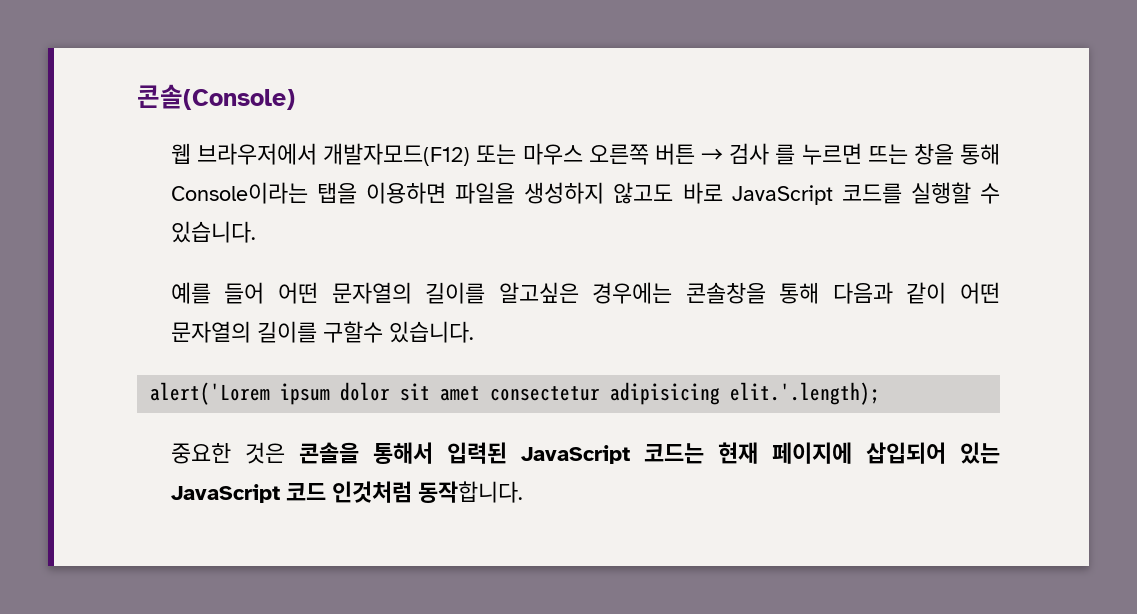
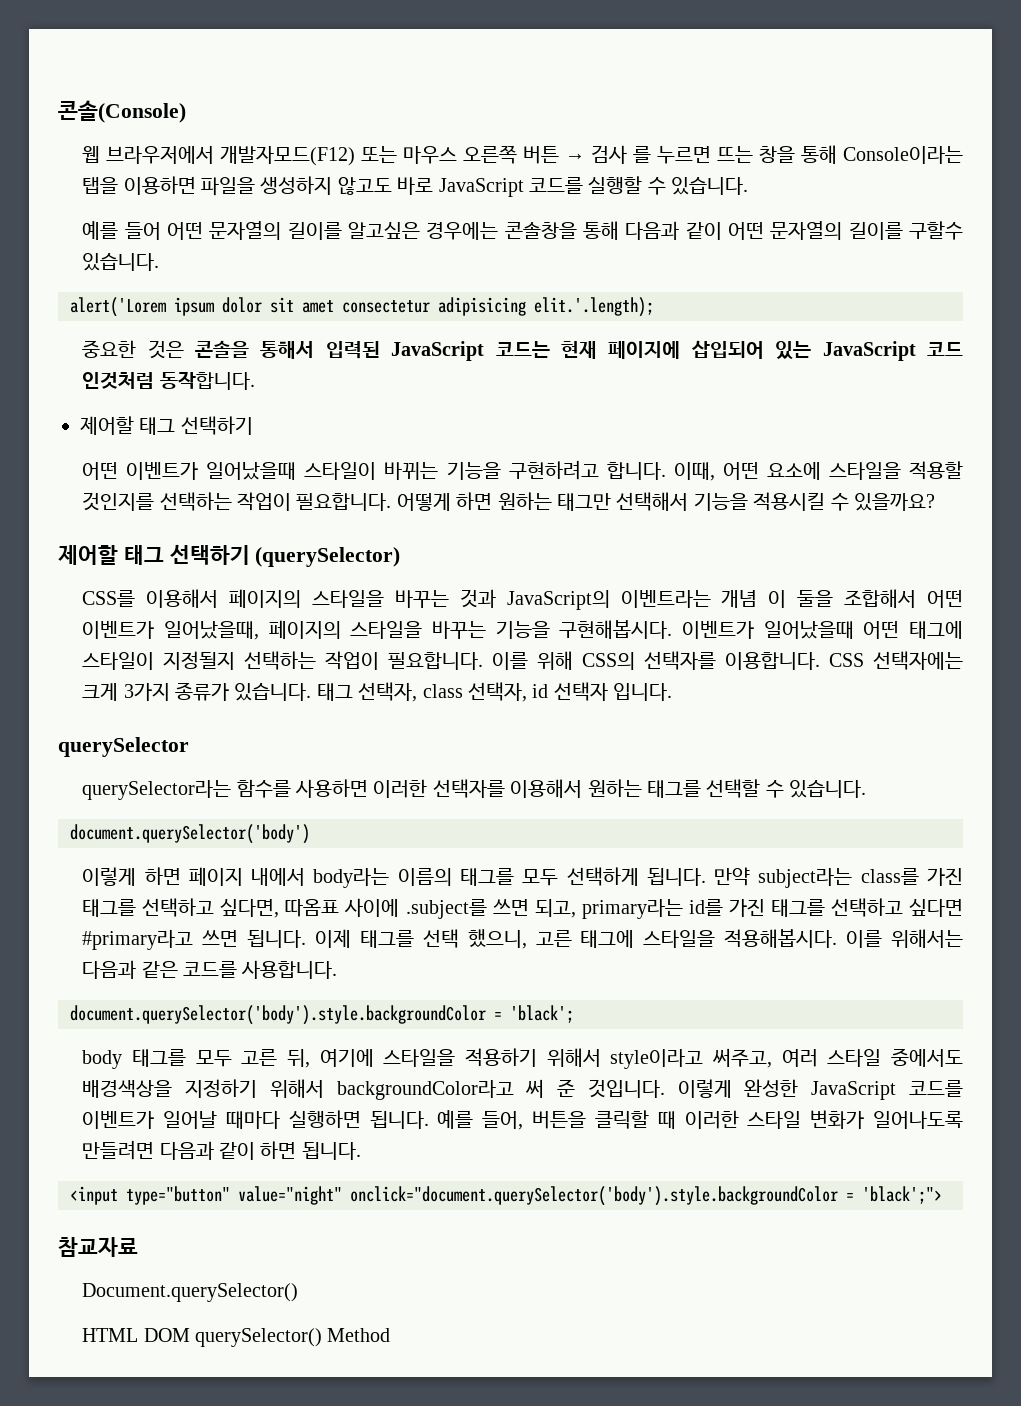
  중요한 것은 콘솔을 통해서 입력된 JavaScript 코드는 현재 페이지에 삽입되어 있는 JavaScript 코드 인것처럼 동작합니다.
+ 제어할 태그 선택하기
+ 어떤 이벤트가 일어났을때 스타일이 바뀌는 기능을 구현하려고 합니다. 이때, 어떤 요소에 스타일을 적용할 것인지를 선택하는 작업이 필요합니다. 어떻게 하면 원하는 태그만 선택해서 기능을 적용시킬 수 있을까요?
+ 제어할 태그 선택하기 (querySelector)
+ CSS를 이용해서 페이지의 스타일을 바꾸는 것과 JavaScript의 이벤트라는 개념 이 둘을 조합해서 어떤 이벤트가 일어났을때, 페이지의 스타일을 바꾸는 기능을 구현해봅시다. 이벤트가 일어났을때 어떤 태그에 스타일이 지정될지 선택하는 작업이 필요합니다. 이를 위해 CSS의 선택자를 이용합니다. CSS 선택자에는 크게 3가지 종류가 있습니다. 태그 선택자, class 선택자, id 선택자 입니다.
+ querySelector
+ querySelector라는 함수를 사용하면 이러한 선택자를 이용해서 원하는 태그를 선택할 수 있습니다.
+ document.querySelector('body')
+ 이렇게 하면 페이지 내에서 body라는 이름의 태그를 모두 선택하게 됩니다. 만약 subject라는 class를 가진 태그를 선택하고 싶다면, 따옴표 사이에 .subject를 쓰면 되고, primary라는 id를 가진 태그를 선택하고 싶다면 #primary라고 쓰면 됩니다. 이제 태그를 선택 했으니, 고른 태그에 스타일을 적용해봅시다. 이를 위해서는 다음과 같은 코드를 사용합니다.
+ document.querySelector('body').style.backgroundColor = 'black';
+ body 태그를 모두 고른 뒤, 여기에 스타일을 적용하기 위해서 style이라고 써주고, 여러 스타일 중에서도 배경색상을 지정하기 위해서 backgroundColor라고 써 준 것입니다. 이렇게 완성한 JavaScript 코드를 이벤트가 일어날 때마다 실행하면 됩니다. 예를 들어, 버튼을 클릭할 때 이러한 스타일 변화가 일어나도록 만들려면 다음과 같이 하면 됩니다.
+ <input type="button" value="night" onclick="document.querySelector('body').style.backgroundColor = 'black';">
+ 참교자료
+ Document.querySelector()
+ HTML DOM querySelector() Method

